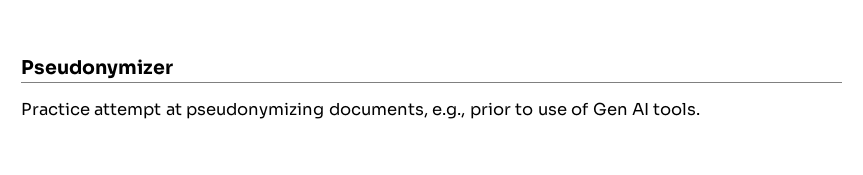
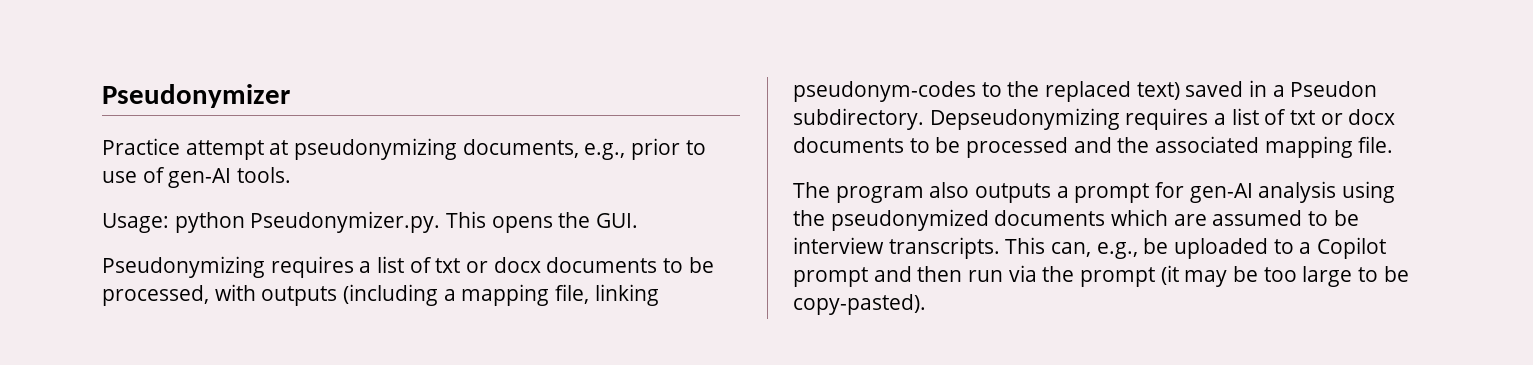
- Practice attempt at pseudonymizing documents, e.g., prior to use of Gen AI tools.
+ Practice attempt at pseudonymizing documents, e.g., prior to use of gen-AI tools.
+ Usage: python Pseudonymizer.py. This opens the GUI.
+ Pseudonymizing requires a list of txt or docx documents to be processed, with outputs (including a mapping file, linking pseudonym-codes to the replaced text) saved in a Pseudon subdirectory. Depseudonymizing requires a list of txt or docx documents to be processed and the associated mapping file.
+ The program also outputs a prompt for gen-AI analysis using the pseudonymized documents which are assumed to be interview transcripts. This can, e.g., be uploaded to a Copilot prompt and then run via the prompt (it may be too large to be copy-pasted).

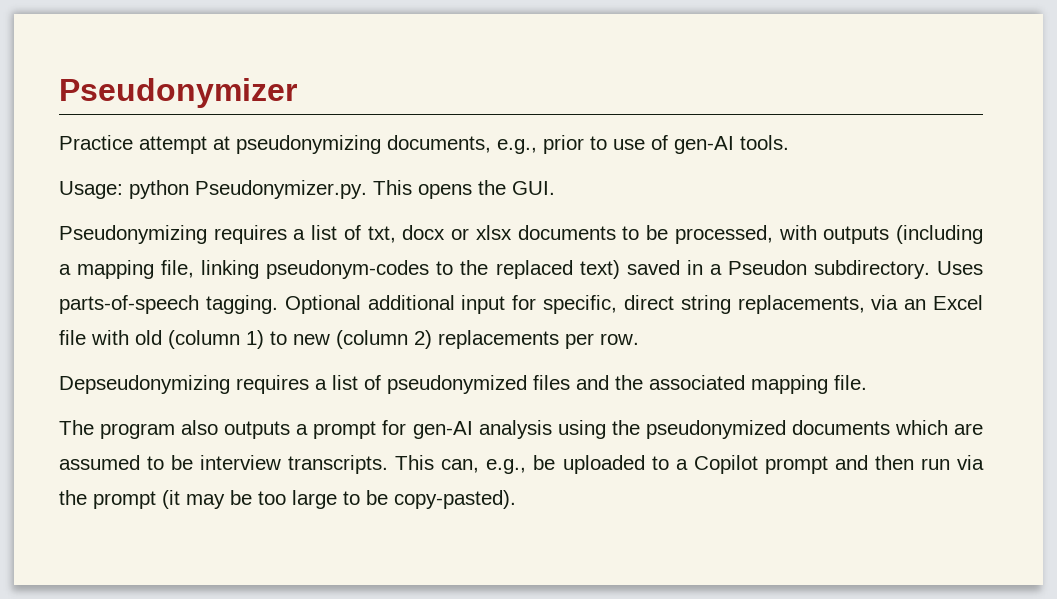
- Pseudonymizing requires a list of txt or docx documents to be processed, with outputs (including a mapping file, linking pseudonym-codes to the replaced text) saved in a Pseudon subdirectory. Depseudonymizing requires a list of txt or docx documents to be processed and the associated mapping file.
+ Pseudonymizing requires a list of txt, docx or xlsx documents to be processed, with outputs (including a mapping file, linking pseudonym-codes to the replaced text) saved in a Pseudon subdirectory. Uses parts-of-speech tagging. Optional additional input for specific, direct string replacements, via an Excel file with old (column 1) to new (column 2) replacements per row.
+ Depseudonymizing requires a list of pseudonymized files and the associated mapping file.

